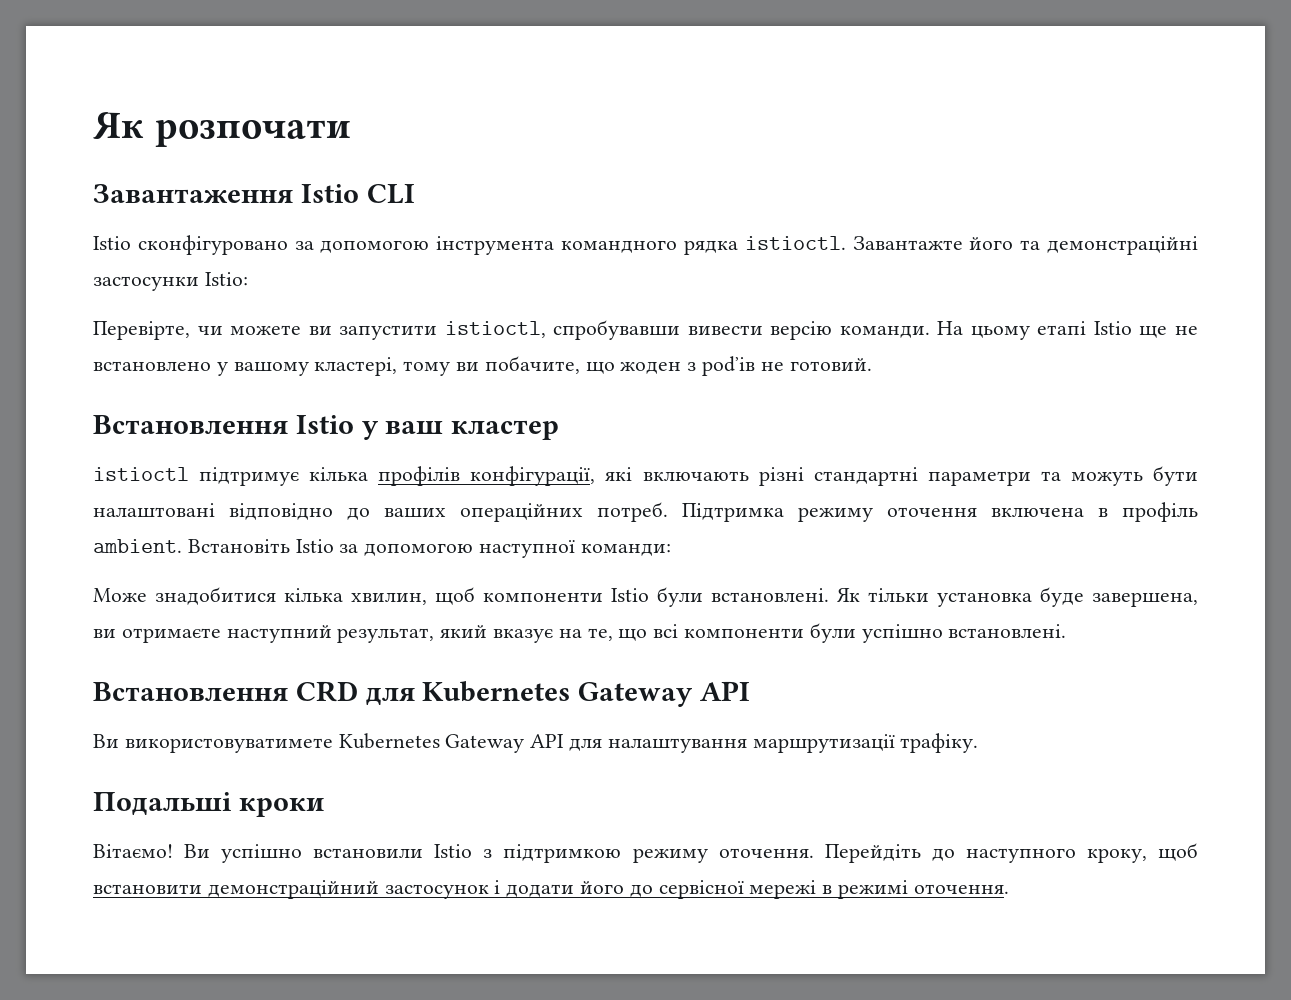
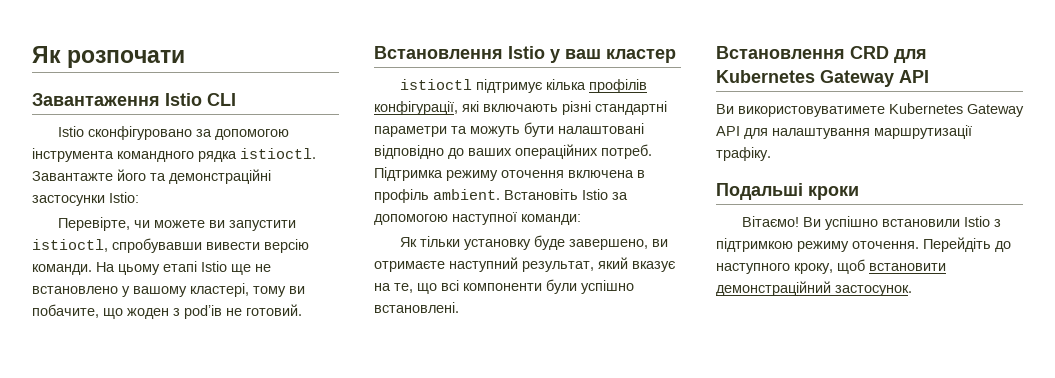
- Може знадобитися кілька хвилин, щоб компоненти Istio були встановлені. Як тільки установка буде завершена, ви отримаєте наступний результат, який вказує на те, що всі компоненти були успішно встановлені.
+ Як тільки установку буде завершено, ви отримаєте наступний результат, який вказує на те, що всі компоненти були успішно встановлені.
- Перейдіть до наступного кроку, щоб встановити демонстраційний застосунок і додати його до сервісної мережі в режимі оточення.
+ Перейдіть до наступного кроку, щоб встановити демонстраційний застосунок.

